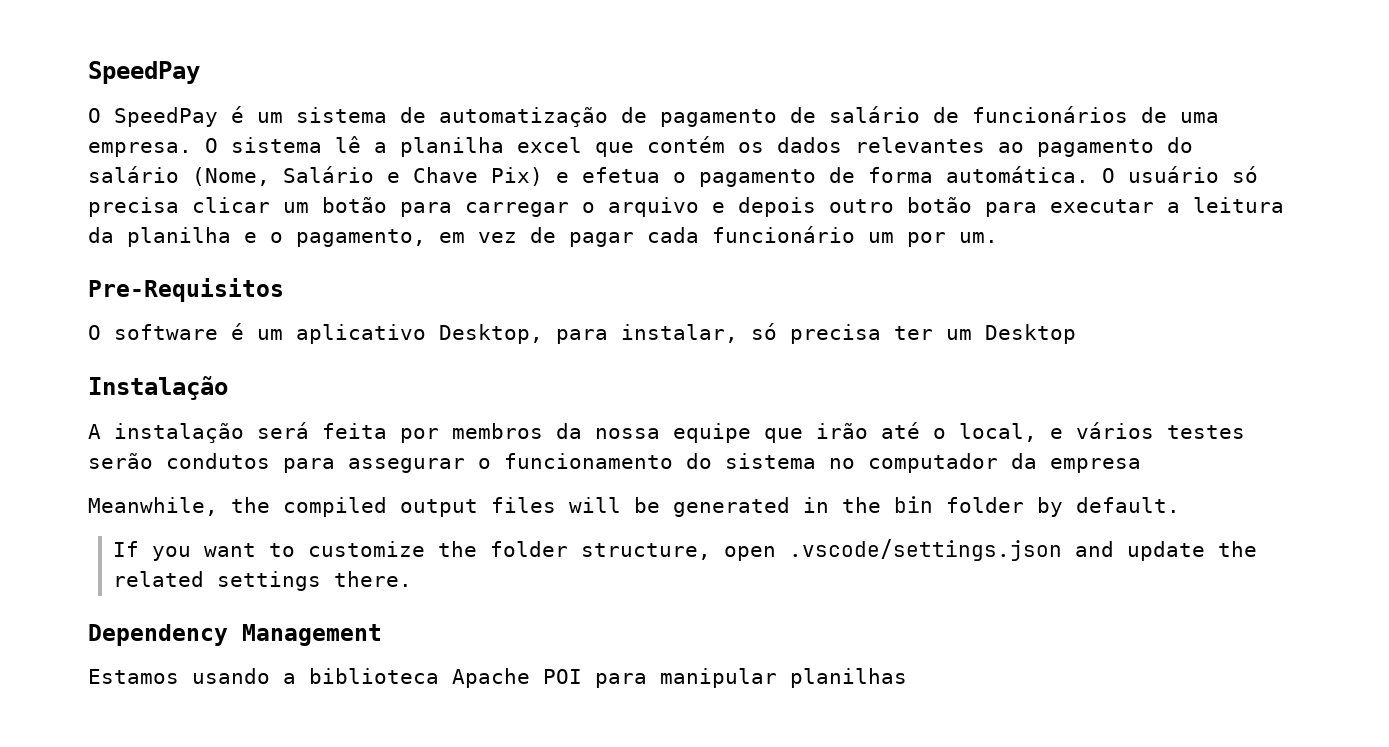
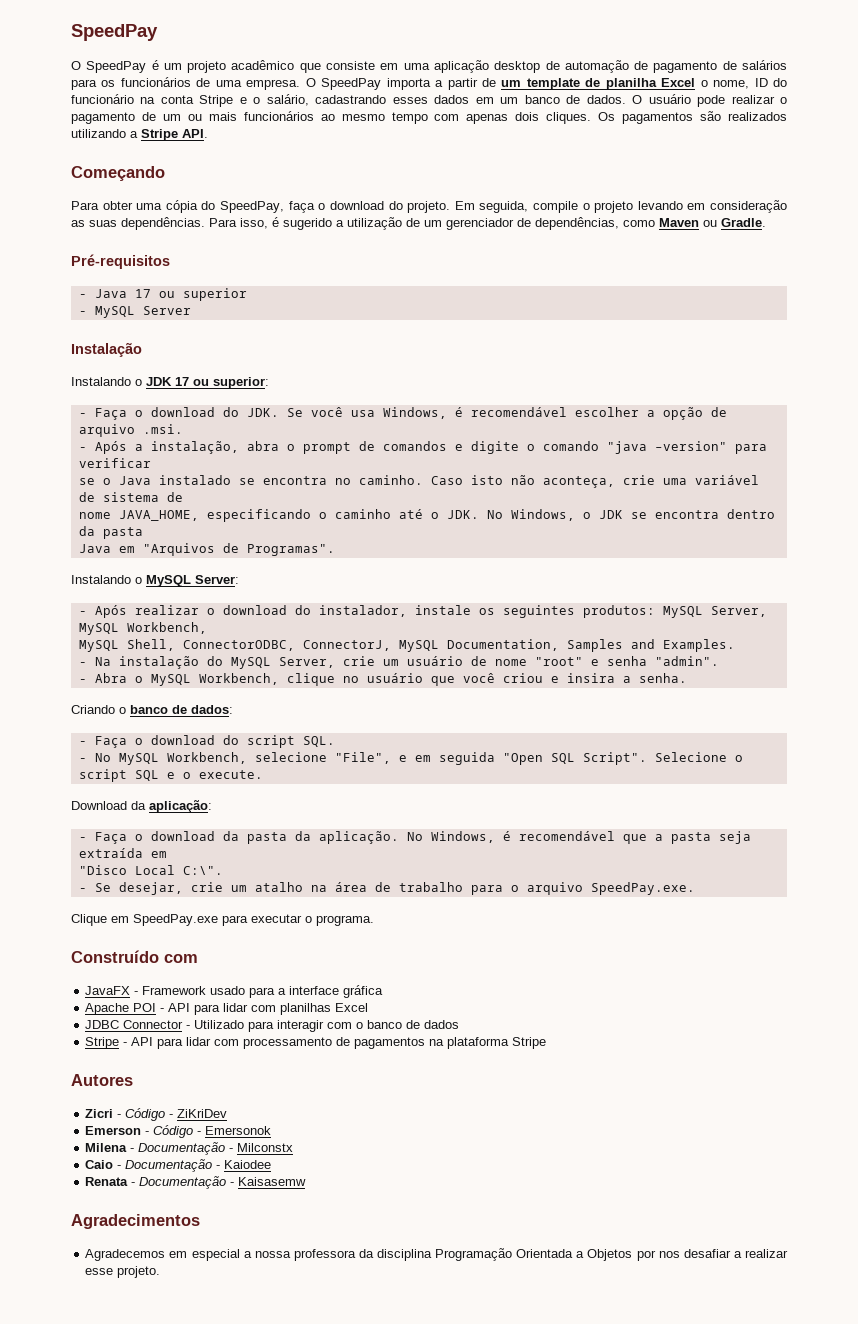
- O SpeedPay é um sistema de automatização de pagamento de salário de funcionários de uma empresa.
+ O SpeedPay é um projeto acadêmico que consiste em uma aplicação desktop de automação de pagamento de salários para os funcionários de uma empresa.
- O sistema lê a planilha excel que contém os dados relevantes ao pagamento do salário (Nome, Salário e Chave Pix) e efetua o pagamento de forma automática. O usuário só precisa clicar um botão para carregar o arquivo e depois outro botão para executar a leitura da planilha e o pagamento, em vez de pagar cada funcionário um por um.
- Pre-Requisitos
- O software é um aplicativo Desktop, para instalar, só precisa ter um Desktop
+ O SpeedPay importa a partir de um template de planilha Excel o nome, ID do funcionário na conta Stripe e o salário, cadastrando esses dados em um banco de dados. O usuário pode realizar o pagamento de um ou mais funcionários ao mesmo tempo com apenas dois cliques. Os pagamentos são realizados utilizando a Stripe API.
+ Começando
+ Para obter uma cópia do SpeedPay, faça o download do projeto. Em seguida, compile o projeto levando em consideração as suas dependências. Para isso, é sugerido a utilização de um gerenciador de dependências, como Maven ou Gradle.
+ Pré-requisitos
+ - Java 17 ou superior
+ - MySQL Server
  Instalação
- A instalação será feita por membros da nossa equipe que irão até o local, e vários testes serão condutos para assegurar o funcionamento do sistema no computador da empresa
- Meanwhile, the compiled output files will be generated in the bin folder by default.
- If you want to customize the folder structure, open .vscode/settings.json and update the related settings there.
- Dependency Management
- Estamos usando a biblioteca Apache POI para manipular planilhas
+ Instalando o JDK 17 ou superior:
+ - Faça o download do JDK. Se você usa Windows, é recomendável escolher a opção de arquivo .msi.
+ - Após a instalação, abra o prompt de comandos e digite o comando "java –version" para verificar
+ se o Java instalado se encontra no caminho. Caso isto não aconteça, crie uma variável de sistema de
+ nome JAVA_HOME, especificando o caminho até o JDK. No Windows, o JDK se encontra dentro da pasta
+ Java em "Arquivos de Programas".
+ Instalando o MySQL Server:
+ - Após realizar o download do instalador, instale os seguintes produtos: MySQL Server, MySQL Workbench,
+ MySQL Shell, ConnectorODBC, ConnectorJ, MySQL Documentation, Samples and Examples.
+ - Na instalação do MySQL Server, crie um usuário de nome "root" e senha "admin".
+ - Abra o MySQL Workbench, clique no usuário que você criou e insira a senha.
+ Criando o banco de dados:
+ - Faça o download do script SQL.
+ - No MySQL Workbench, selecione "File", e em seguida "Open SQL Script". Selecione o script SQL e o execute.
+ Download da aplicação:
+ - Faça o download da pasta da aplicação. No Windows, é recomendável que a pasta seja extraída em
+ "Disco Local C:\".
+ - Se desejar, crie um atalho na área de trabalho para o arquivo SpeedPay.exe.
+ Clique em SpeedPay.exe para executar o programa.
+ Construído com
+ JavaFX - Framework usado para a interface gráfica
+ Apache POI - API para lidar com planilhas Excel
+ JDBC Connector - Utilizado para interagir com o banco de dados
+ Stripe - API para lidar com processamento de pagamentos na plataforma Stripe
+ Autores
+ Zicri - Código - ZiKriDev
+ Emerson - Código - Emersonok
+ Milena - Documentação - Milconstx
+ Caio - Documentação - Kaiodee
+ Renata - Documentação - Kaisasemw
+ Agradecimentos
+ Agradecemos em especial a nossa professora da disciplina Programação Orientada a Objetos por nos desafiar a realizar esse projeto.

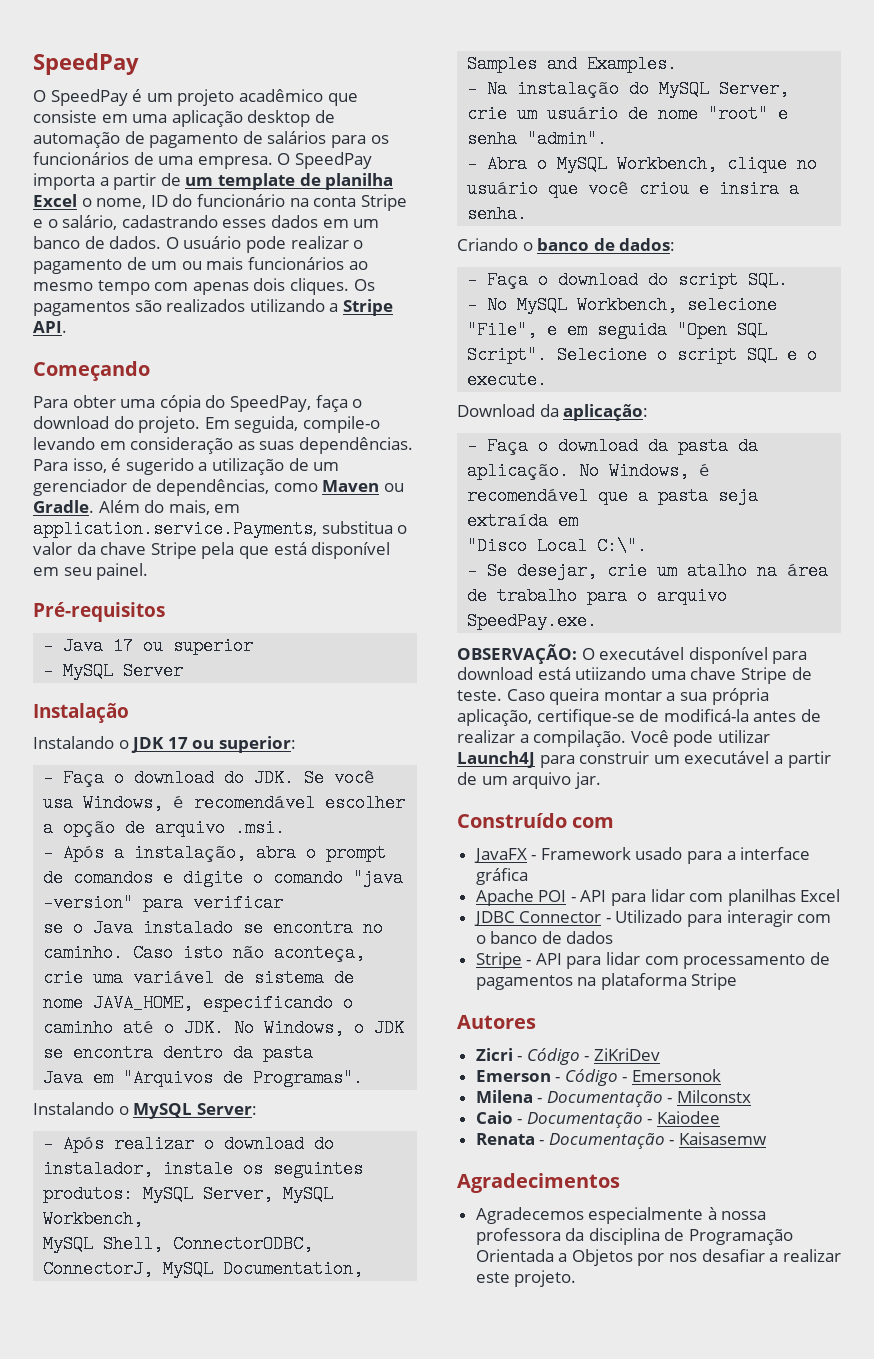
- Em seguida, compile o projeto levando em consideração as suas dependências.
+ Em seguida, compile-o levando em consideração as suas dependências.
+ Além do mais, em application.service.Payments, substitua o valor da chave Stripe pela que está disponível em seu painel.
- Clique em SpeedPay.exe para executar o programa.
+ OBSERVAÇÃO: O executável disponível para download está utiizando uma chave Stripe de teste. Caso queira montar a sua própria aplicação, certifique-se de modificá-la antes de realizar a compilação. Você pode utilizar Launch4J para construir um executável a partir de um arquivo jar.
- Agradecemos em especial a nossa professora da disciplina Programação Orientada a Objetos por nos desafiar a realizar esse projeto.
+ Agradecemos especialmente à nossa professora da disciplina de Programação Orientada a Objetos por nos desafiar a realizar este projeto.

